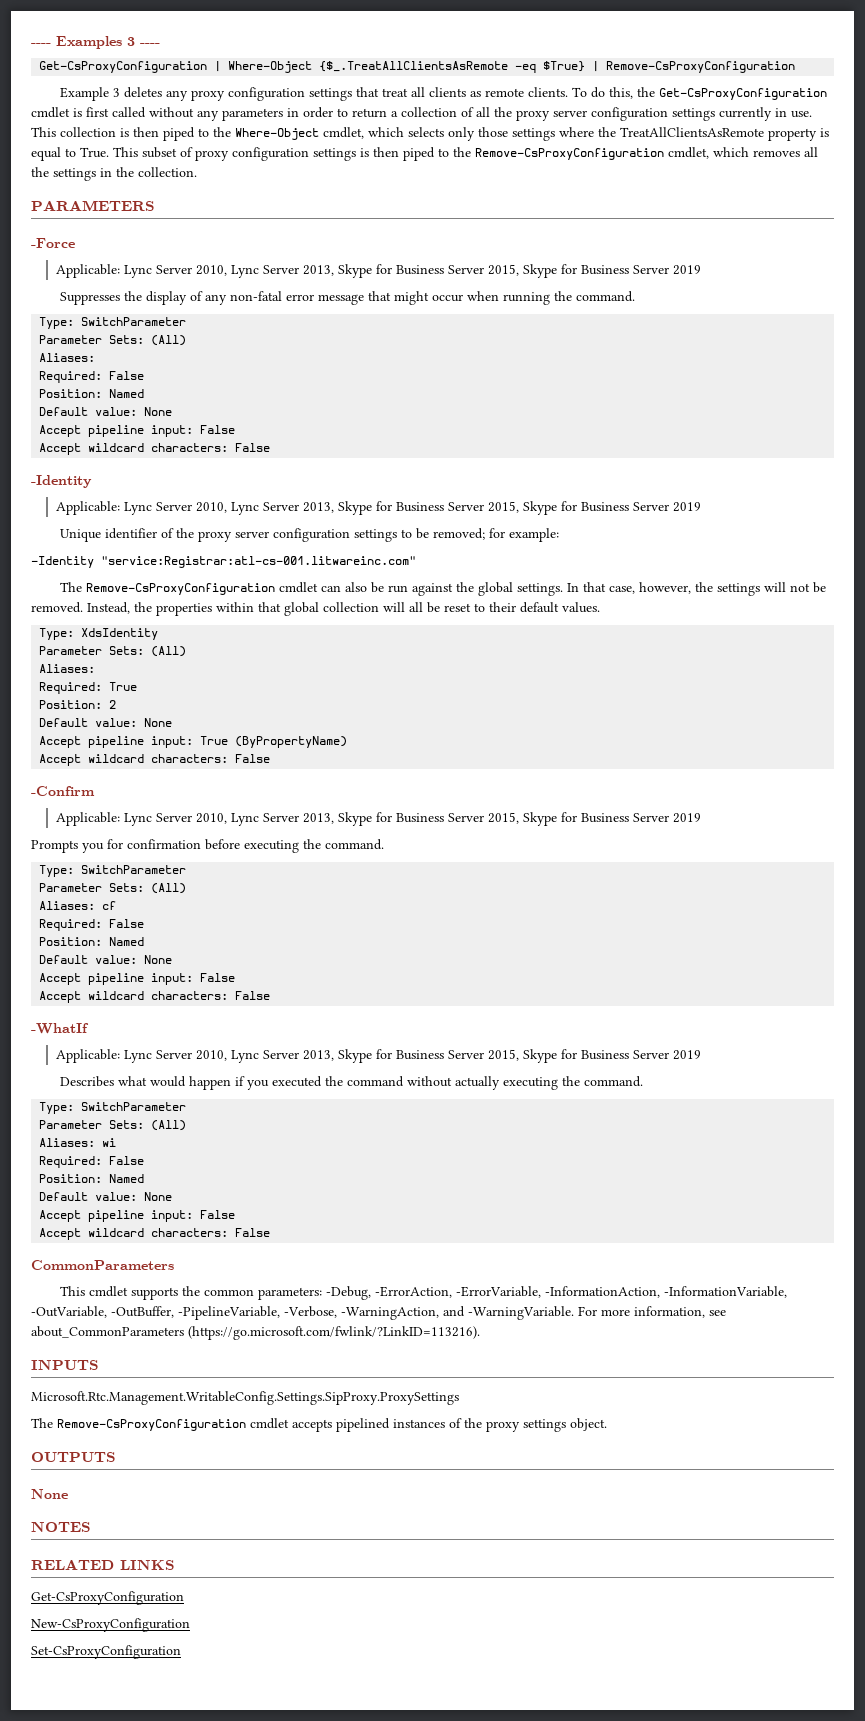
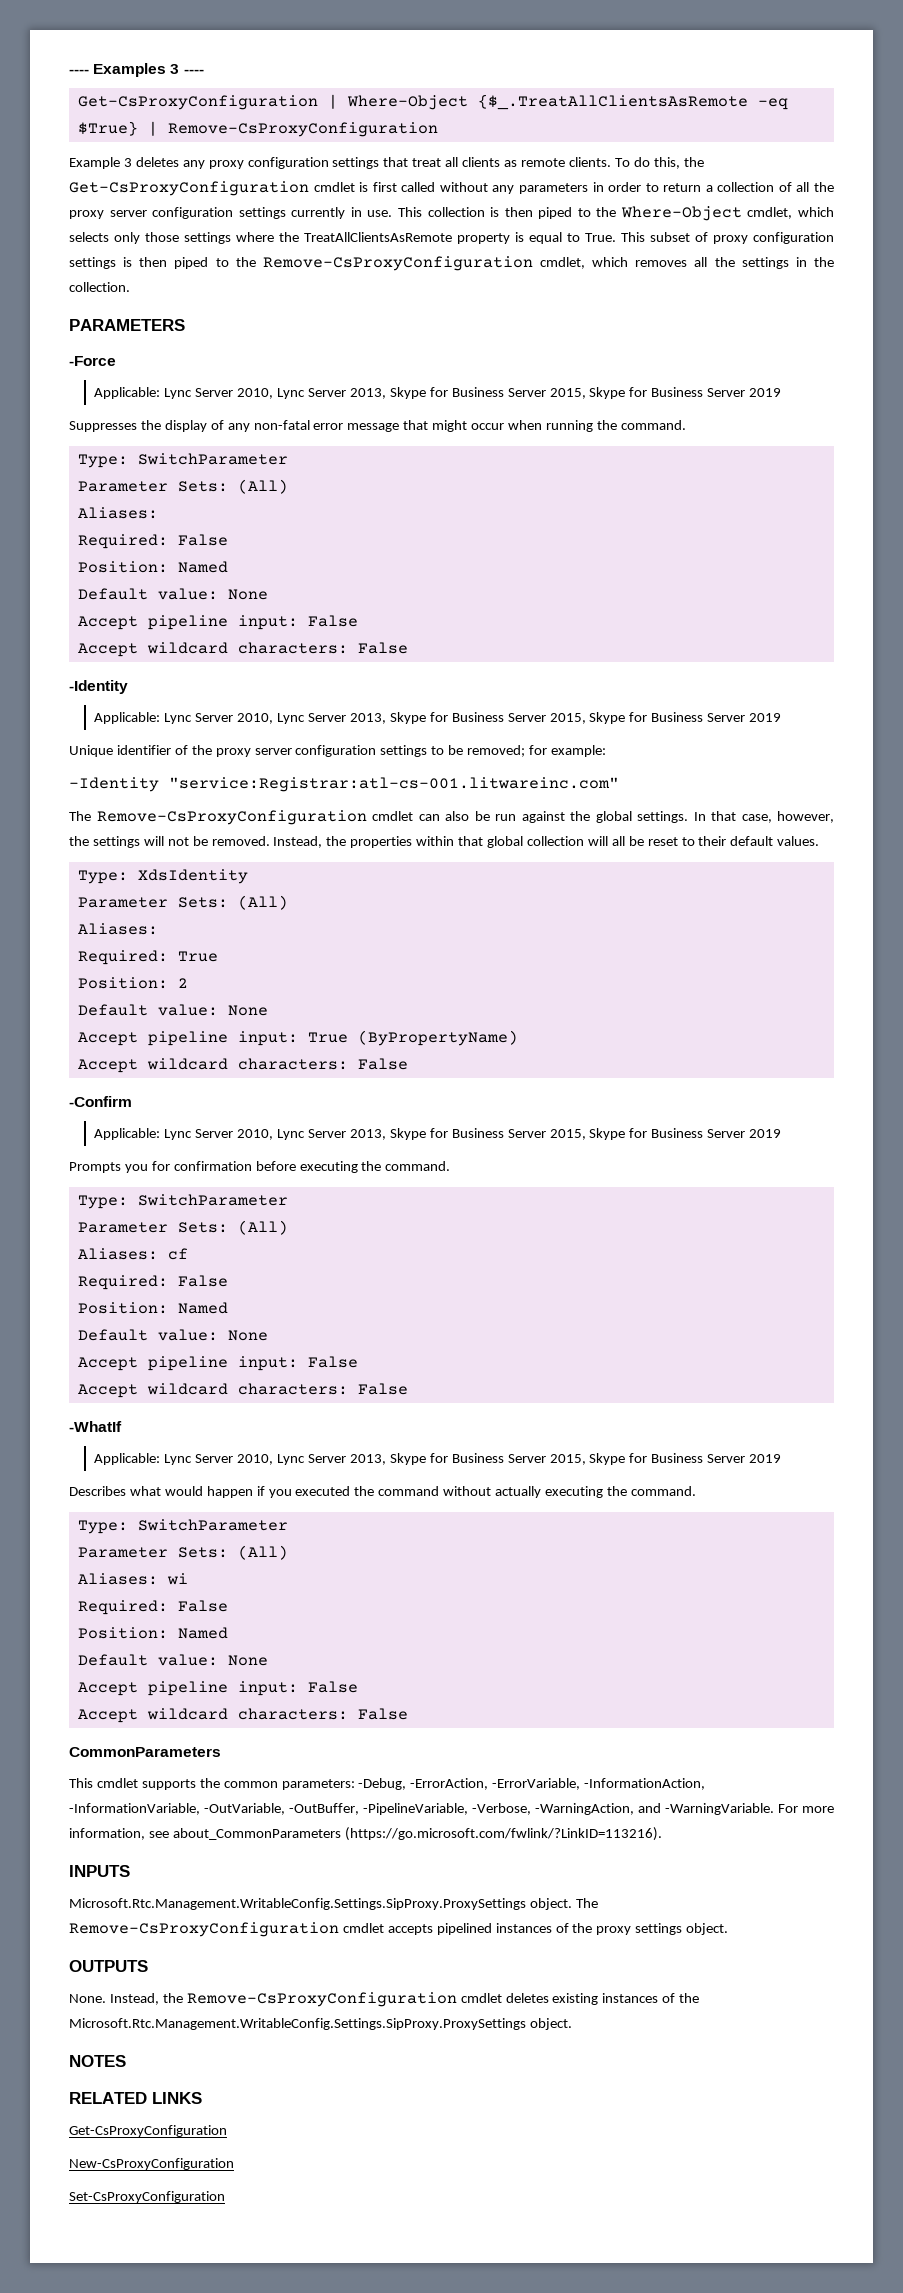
- Microsoft.Rtc.Management.WritableConfig.Settings.SipProxy.ProxySettings
- The Remove-CsProxyConfiguration cmdlet accepts pipelined instances of the proxy settings object.
+ Microsoft.Rtc.Management.WritableConfig.Settings.SipProxy.ProxySettings object. The Remove-CsProxyConfiguration cmdlet accepts pipelined instances of the proxy settings object.
  OUTPUTS
- None
+ None. Instead, the Remove-CsProxyConfiguration cmdlet deletes existing instances of the Microsoft.Rtc.Management.WritableConfig.Settings.SipProxy.ProxySettings object.

